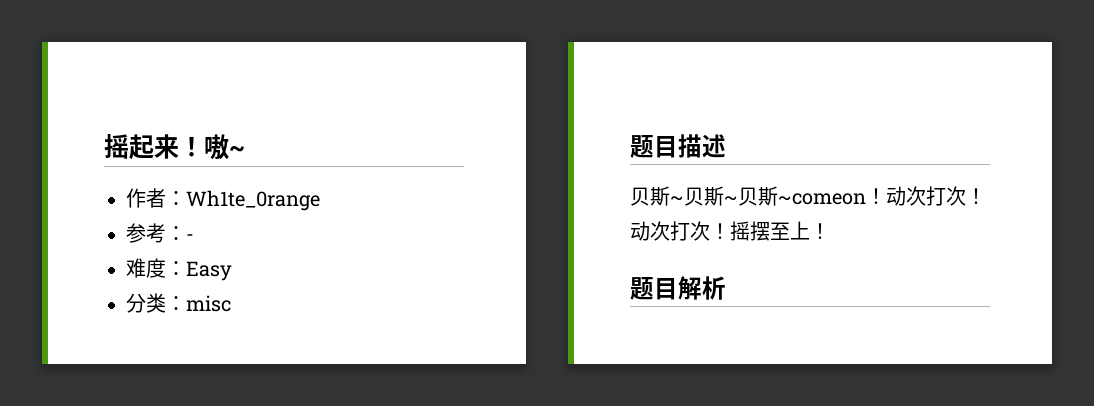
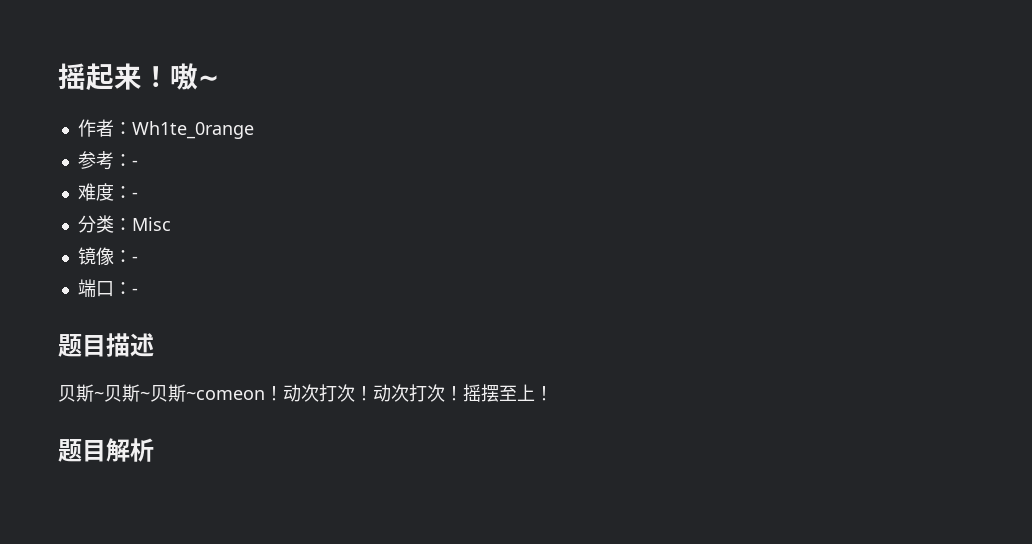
- 难度：Easy
+ 难度：-
- 分类：misc
+ 分类：Misc
+ 镜像：-
+ 端口：-

